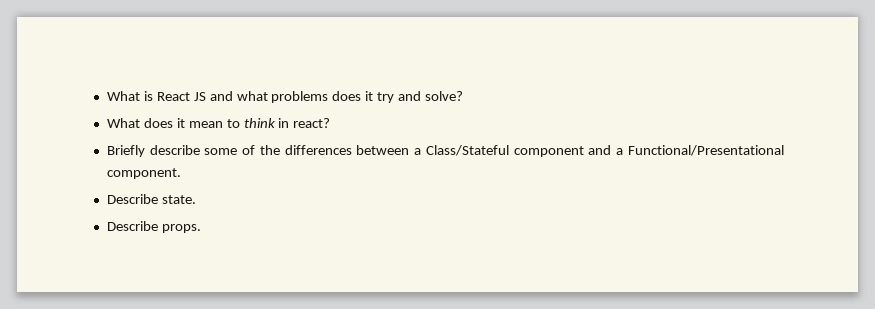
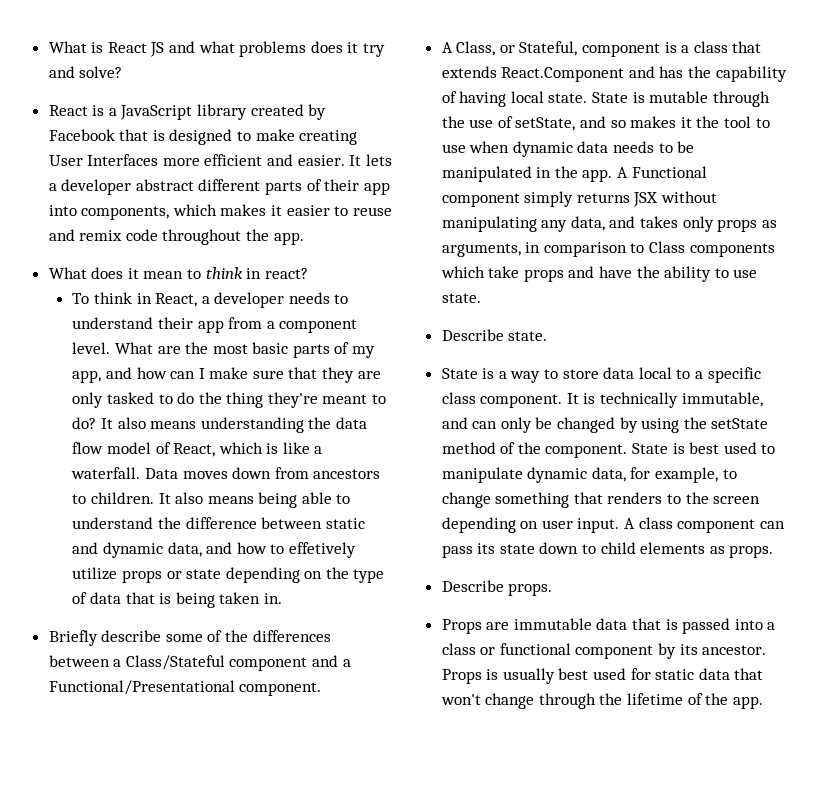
+ React is a JavaScript library created by Facebook that is designed to make creating User Interfaces more efficient and easier. It lets a developer abstract different parts of their app into components, which makes it easier to reuse and remix code throughout the app.
+ To think in React, a developer needs to understand their app from a component level. What are the most basic parts of my app, and how can I make sure that they are only tasked to do the thing they're meant to do? It also means understanding the data flow model of React, which is like a waterfall. Data moves down from ancestors to children. It also means being able to understand the difference between static and dynamic data, and how to effetively utilize props or state depending on the type of data that is being taken in.
+ A Class, or Stateful, component is a class that extends React.Component and has the capability of having local state. State is mutable through the use of setState, and so makes it the tool to use when dynamic data needs to be manipulated in the app. A Functional component simply returns JSX without manipulating any data, and takes only props as arguments, in comparison to Class components which take props and have the ability to use state.
  Describe state.
+ State is a way to store data local to a specific class component. It is technically immutable, and can only be changed by using the setState method of the component. State is best used to manipulate dynamic data, for example, to change something that renders to the screen depending on user input. A class component can pass its state down to child elements as props.
  Describe props.
+ Props are immutable data that is passed into a class or functional component by its ancestor. Props is usually best used for static data that won't change through the lifetime of the app.

